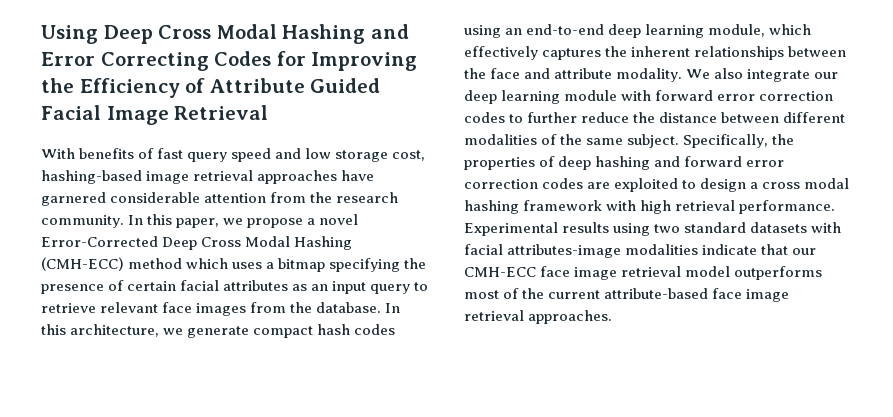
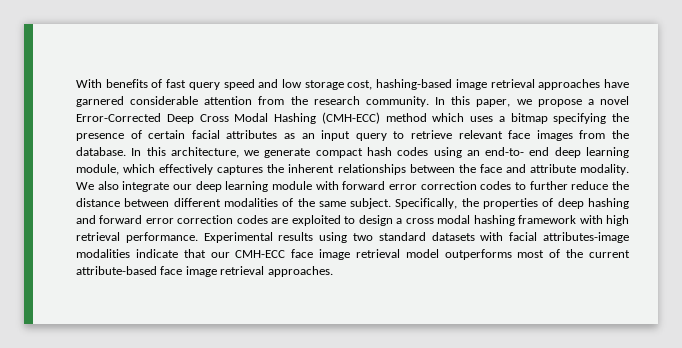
- Using Deep Cross Modal Hashing and Error Correcting Codes for Improving the Efficiency of Attribute Guided Facial Image Retrieval
- In this architecture, we generate compact hash codes using an end-to-end deep learning module, which effectively captures the inherent relationships between the face and attribute modality.
+ In this architecture, we generate compact hash codes using an end-to- end deep learning module, which effectively captures the inherent relationships between the face and attribute modality.

